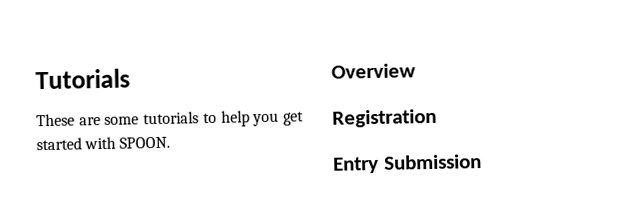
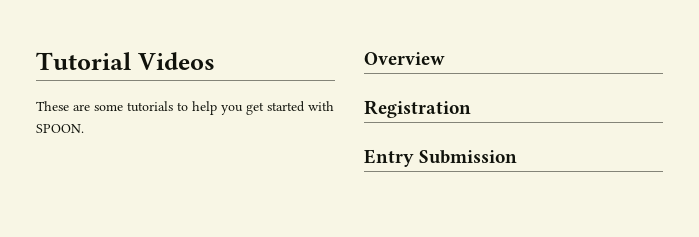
- Tutorials
+ Tutorial Videos

